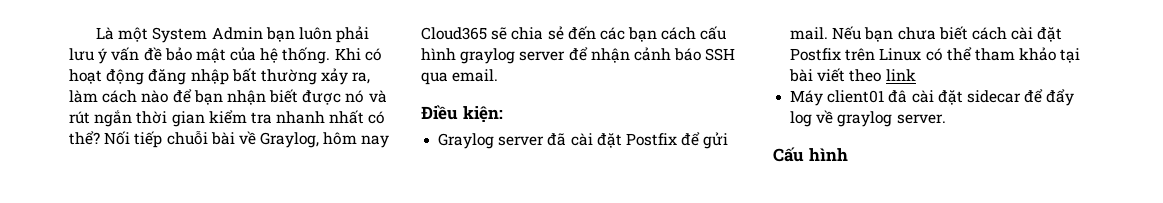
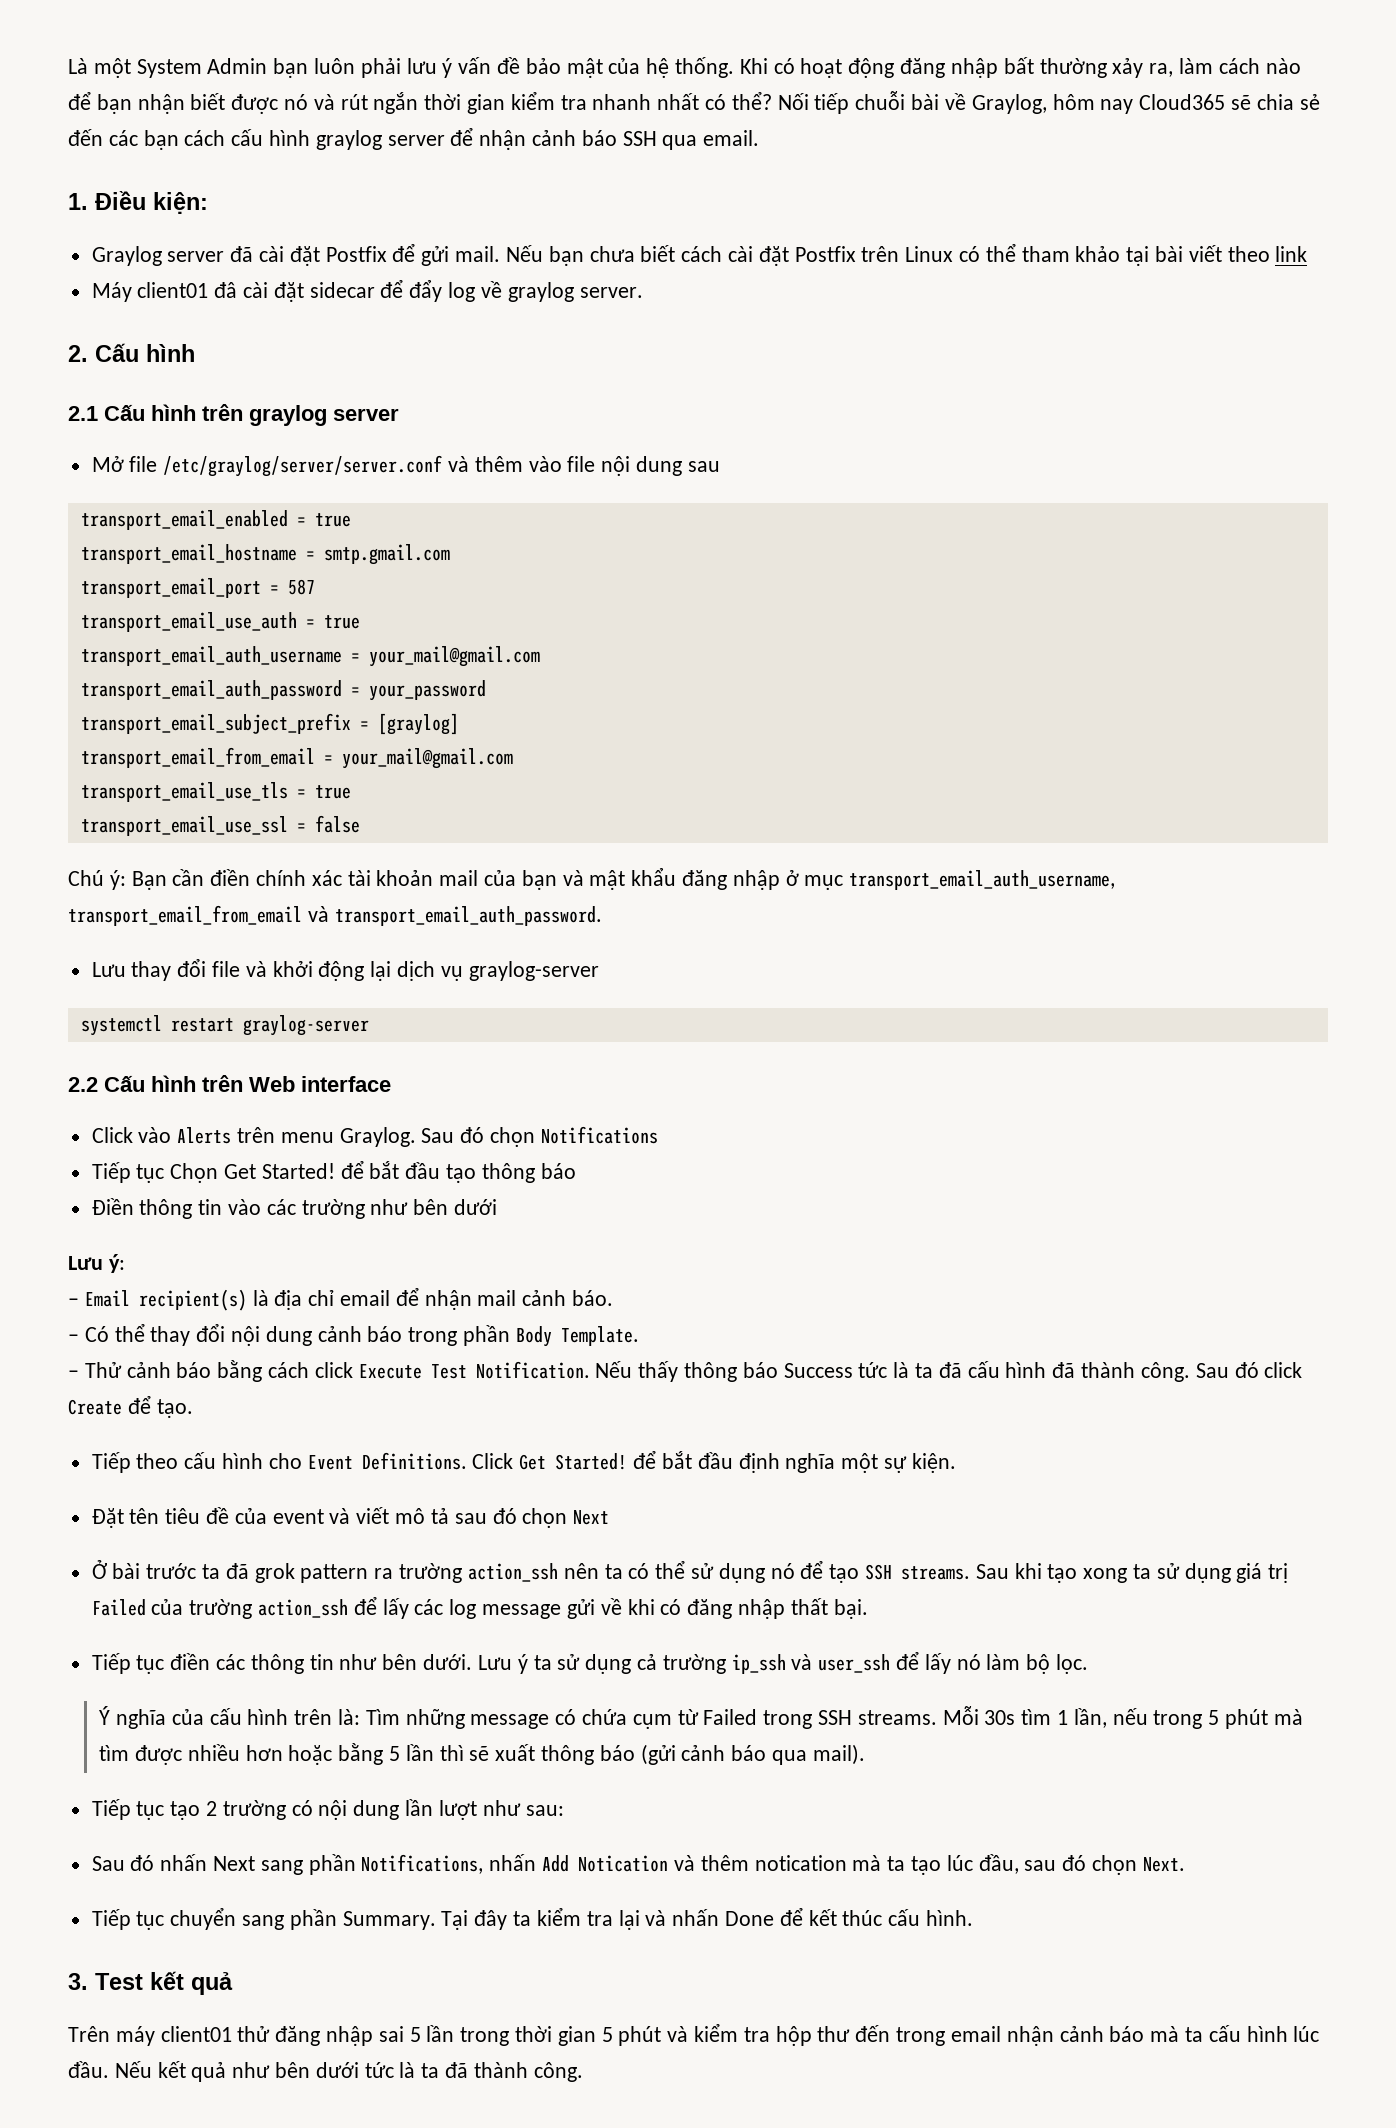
- Điều kiện:
+ 1. Điều kiện:
- Cấu hình
+ 2. Cấu hình
+ 2.1 Cấu hình trên graylog server
+ Mở file /etc/graylog/server/server.conf và thêm vào file nội dung sau
+ transport_email_enabled = true
+ transport_email_hostname = smtp.gmail.com
+ transport_email_port = 587
+ transport_email_use_auth = true
+ transport_email_auth_username = your_mail@gmail.com
+ transport_email_auth_password = your_password
+ transport_email_subject_prefix = [graylog]
+ transport_email_from_email = your_mail@gmail.com
+ transport_email_use_tls = true
+ transport_email_use_ssl = false
+ Chú ý: Bạn cần điền chính xác tài khoản mail của bạn và mật khẩu đăng nhập ở mục transport_email_auth_username, transport_email_from_email và transport_email_auth_password.
+ Lưu thay đổi file và khởi động lại dịch vụ graylog-server
+ systemctl restart graylog-server
+ 2.2 Cấu hình trên Web interface
+ Click vào Alerts trên menu Graylog. Sau đó chọn Notifications
+ Tiếp tục Chọn Get Started! để bắt đầu tạo thông báo
+ Điền thông tin vào các trường như bên dưới
+ Lưu ý:
+ – Email recipient(s) là địa chỉ email để nhận mail cảnh báo.
+ – Có thể thay đổi nội dung cảnh báo trong phần Body Template.
+ – Thử cảnh báo bằng cách click Execute Test Notification. Nếu thấy thông báo Success tức là ta đã cấu hình đã thành công. Sau đó click Create để tạo.
+ Tiếp theo cấu hình cho Event Definitions. Click Get Started! để bắt đầu định nghĩa một sự kiện.
+ Đặt tên tiêu đề của event và viết mô tả sau đó chọn Next
+ Ở bài trước ta đã grok pattern ra trường action_ssh nên ta có thể sử dụng nó để tạo SSH streams. Sau khi tạo xong ta sử dụng giá trị Failed của trường action_ssh để lấy các log message gửi về khi có đăng nhập thất bại.
+ Tiếp tục điền các thông tin như bên dưới. Lưu ý ta sử dụng cả trường ip_ssh và user_ssh để lấy nó làm bộ lọc.
+ Ý nghĩa của cấu hình trên là: Tìm những message có chứa cụm từ Failed trong SSH streams. Mỗi 30s tìm 1 lần, nếu trong 5 phút mà tìm được nhiều hơn hoặc bằng 5 lần thì sẽ xuất thông báo (gửi cảnh báo qua mail).
+ Tiếp tục tạo 2 trường có nội dung lần lượt như sau:
+ Sau đó nhấn Next sang phần Notifications, nhấn Add Notication và thêm notication mà ta tạo lúc đầu, sau đó chọn Next.
+ Tiếp tục chuyển sang phần Summary. Tại đây ta kiểm tra lại và nhấn Done để kết thúc cấu hình.
+ 3. Test kết quả
+ Trên máy client01 thử đăng nhập sai 5 lần trong thời gian 5 phút và kiểm tra hộp thư đến trong email nhận cảnh báo mà ta cấu hình lúc đầu. Nếu kết quả như bên dưới tức là ta đã thành công.

